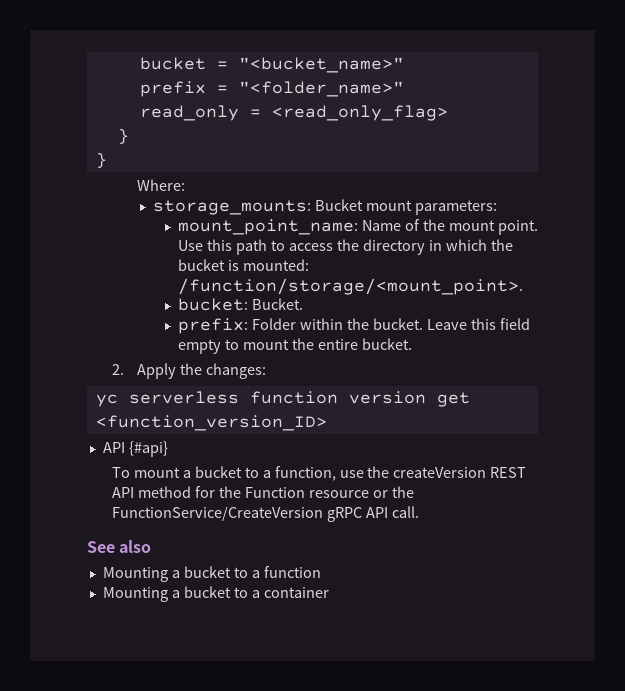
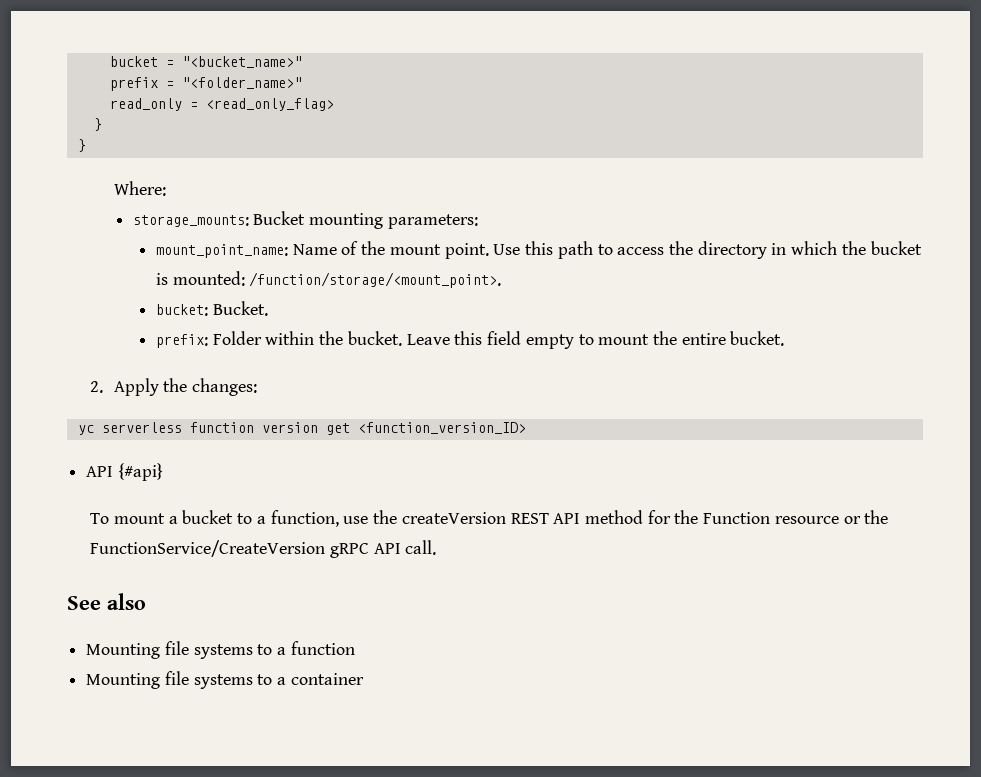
- storage_mounts: Bucket mount parameters:
+ storage_mounts: Bucket mounting parameters:
- Mounting a bucket to a function
+ Mounting file systems to a function
- Mounting a bucket to a container
+ Mounting file systems to a container

